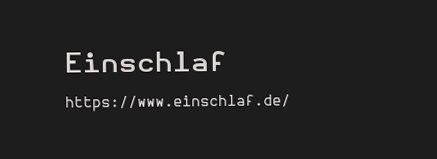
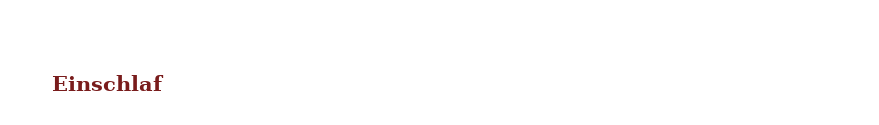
- https://www.einschlaf.de/

